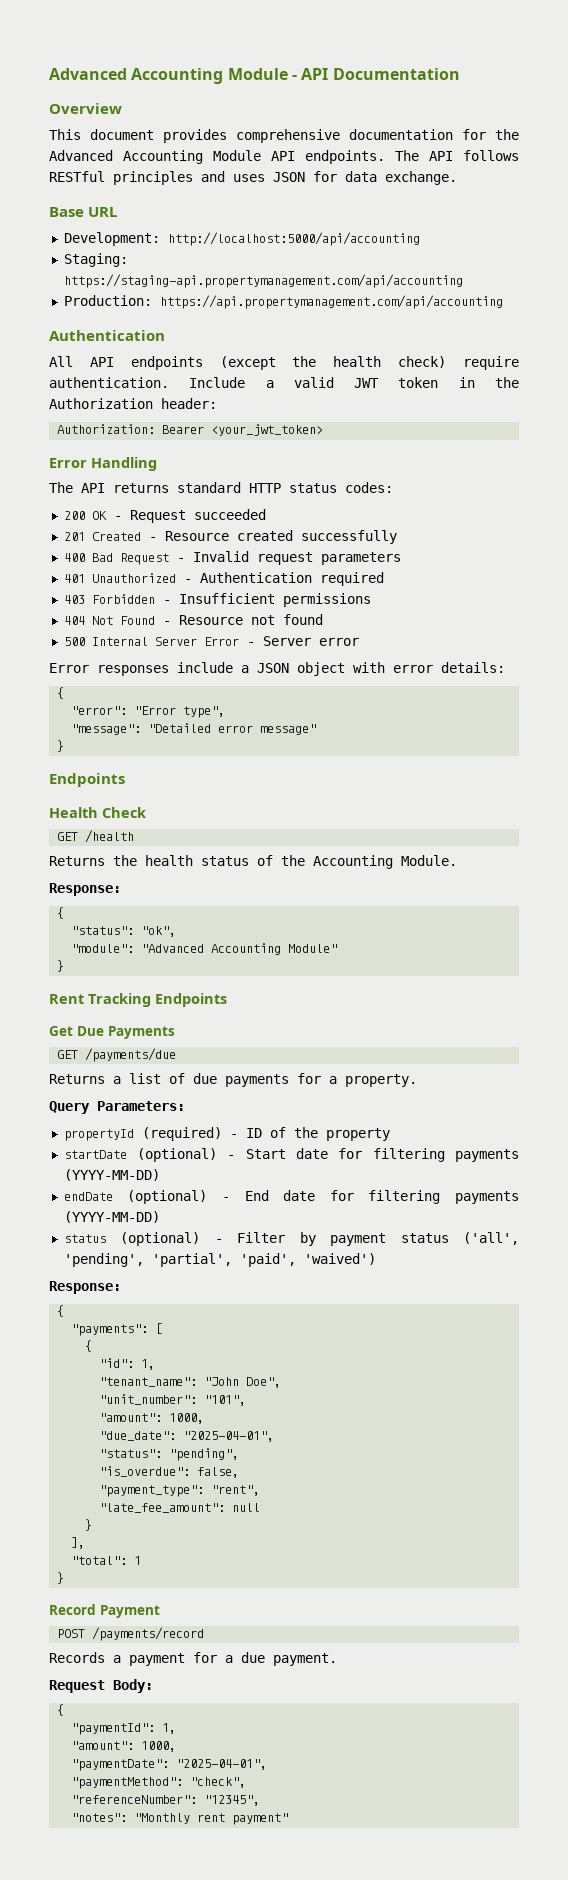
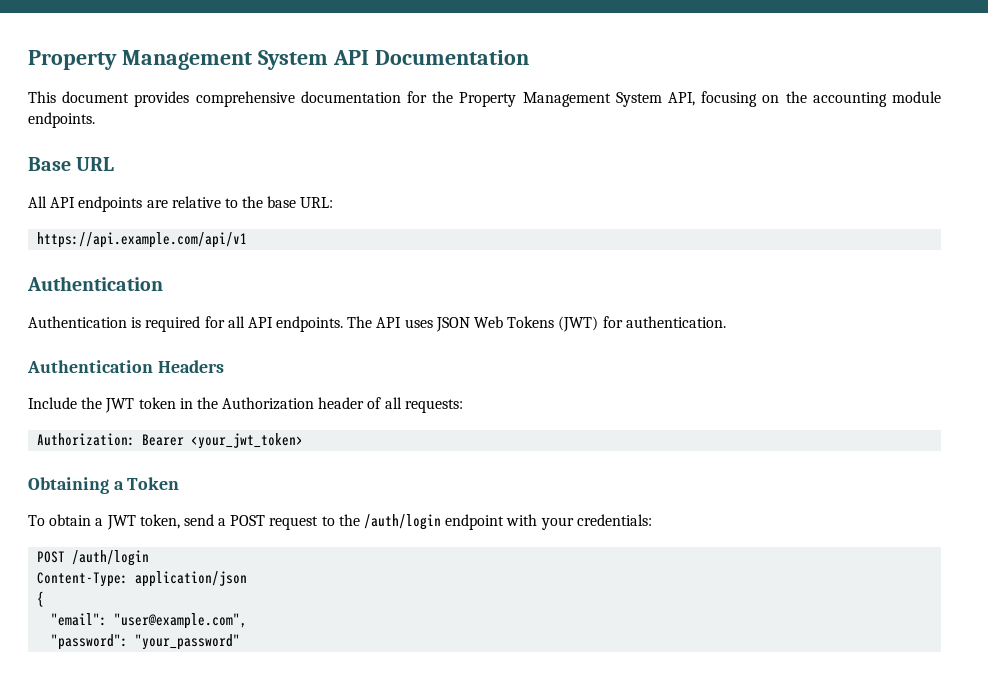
- Advanced Accounting Module - API Documentation
+ Property Management System API Documentation
- Overview
- This document provides comprehensive documentation for the Advanced Accounting Module API endpoints. The API follows RESTful principles and uses JSON for data exchange.
+ This document provides comprehensive documentation for the Property Management System API, focusing on the accounting module endpoints.
  Base URL
- Development: http://localhost:5000/api/accounting
- Staging: https://staging-api.propertymanagement.com/api/accounting
- Production: https://api.propertymanagement.com/api/accounting
+ All API endpoints are relative to the base URL:
+ https://api.example.com/api/v1
  Authentication
- All API endpoints (except the health check) require authentication. Include a valid JWT token in the Authorization header:
+ Authentication is required for all API endpoints. The API uses JSON Web Tokens (JWT) for authentication.
+ Authentication Headers
+ Include the JWT token in the Authorization header of all requests:
- Error Handling
- The API returns standard HTTP status codes:
- 200 OK - Request succeeded
- 201 Created - Resource created successfully
- 400 Bad Request - Invalid request parameters
- 401 Unauthorized - Authentication required
- 403 Forbidden - Insufficient permissions
- 404 Not Found - Resource not found
- 500 Internal Server Error - Server error
- Error responses include a JSON object with error details:
+ Obtaining a Token
+ To obtain a JWT token, send a POST request to the /auth/login endpoint with your credentials:
+ POST /auth/login
+ Content-Type: application/json
  {
- "error": "Error type",
- "message": "Detailed error message"
- }
- Endpoints
- Health Check
- GET /health
- Returns the health status of the Accounting Module.
- Response:
- {
- "status": "ok",
- "module": "Advanced Accounting Module"
- }
- Rent Tracking Endpoints
- Get Due Payments
- GET /payments/due
- Returns a list of due payments for a property.
- Query Parameters:
- propertyId (required) - ID of the property
- startDate (optional) - Start date for filtering payments (YYYY-MM-DD)
- endDate (optional) - End date for filtering payments (YYYY-MM-DD)
- status (optional) - Filter by payment status ('all', 'pending', 'partial', 'paid', 'waived')
- Response:
- {
- "payments": [
- {
- "id": 1,
- "tenant_name": "John Doe",
- "unit_number": "101",
- "amount": 1000,
- "due_date": "2025-04-01",
- "status": "pending",
- "is_overdue": false,
- "payment_type": "rent",
- "late_fee_amount": null
- }
- ],
- "total": 1
- }
- Record Payment
- POST /payments/record
- Records a payment for a due payment.
- Request Body:
- {
- "paymentId": 1,
- "amount": 1000,
- "paymentDate": "2025-04-01",
- "paymentMethod": "check",
- "referenceNumber": "12345",
- "notes": "Monthly rent payment"
+ "email": "user@example.com",
+ "password": "your_password"

